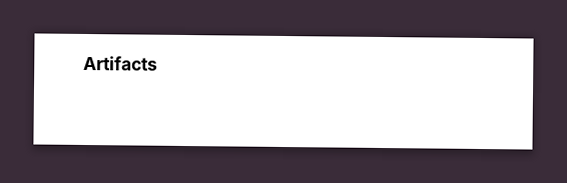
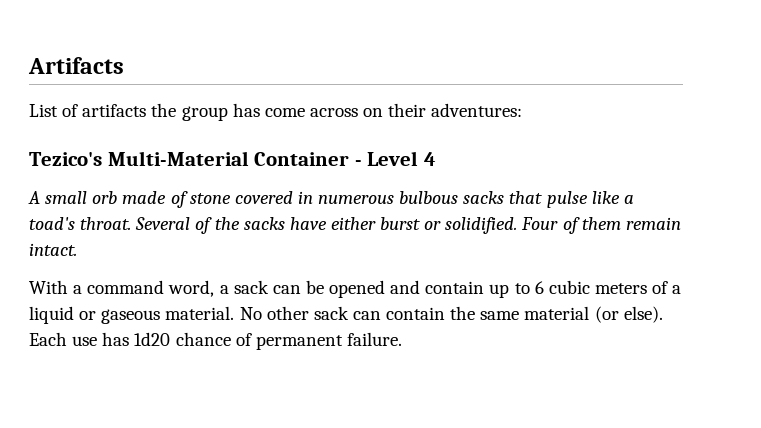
+ List of artifacts the group has come across on their adventures:
+ Tezico's Multi-Material Container - Level 4
+ A small orb made of stone covered in numerous bulbous sacks that pulse like a toad's throat. Several of the sacks have either burst or solidified. Four of them remain intact.
+ With a command word, a sack can be opened and contain up to 6 cubic meters of a liquid or gaseous material. No other sack can contain the same material (or else). Each use has 1d20 chance of permanent failure.

